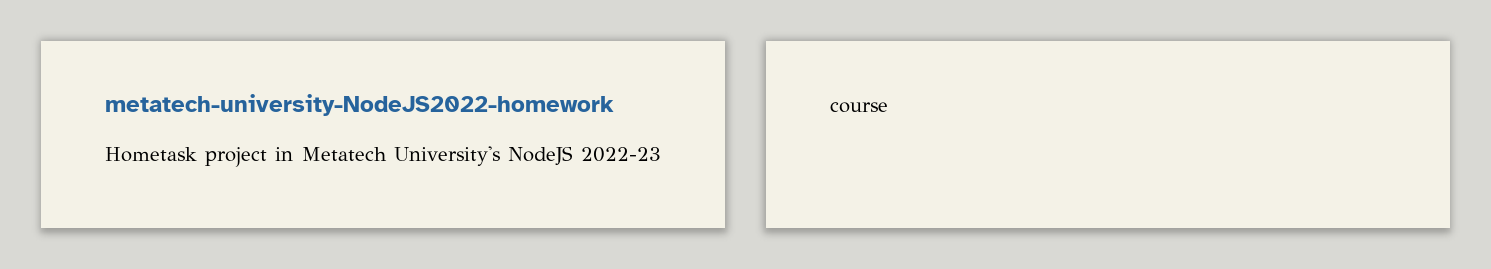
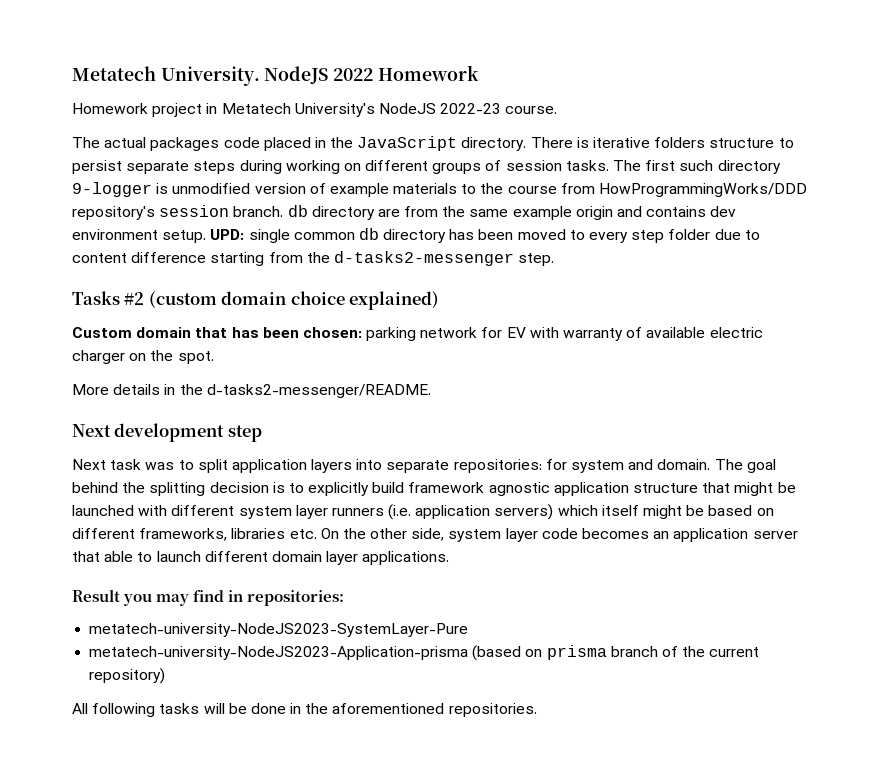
- metatech-university-NodeJS2022-homework
- Hometask project in Metatech University's NodeJS 2022-23 course
+ Metatech University. NodeJS 2022 Homework
+ Homework project in Metatech University's NodeJS 2022-23 course.
+ The actual packages code placed in the JavaScript directory. There is iterative folders structure to persist separate steps during working on different groups of session tasks. The first such directory 9-logger is unmodified version of example materials to the course from HowProgrammingWorks/DDD repository's session branch. db directory are from the same example origin and contains dev environment setup. UPD: single common db directory has been moved to every step folder due to content difference starting from the d-tasks2-messenger step.
+ Tasks #2 (custom domain choice explained)
+ Custom domain that has been chosen: parking network for EV with warranty of available electric charger on the spot.
+ More details in the d-tasks2-messenger/README.
+ Next development step
+ Next task was to split application layers into separate repositories: for system and domain. The goal behind the splitting decision is to explicitly build framework agnostic application structure that might be launched with different system layer runners (i.e. application servers) which itself might be based on different frameworks, libraries etc. On the other side, system layer code becomes an application server that able to launch different domain layer applications.
+ Result you may find in repositories:
+ metatech-university-NodeJS2023-SystemLayer-Pure
+ metatech-university-NodeJS2023-Application-prisma (based on prisma branch of the current repository)
+ All following tasks will be done in the aforementioned repositories.

